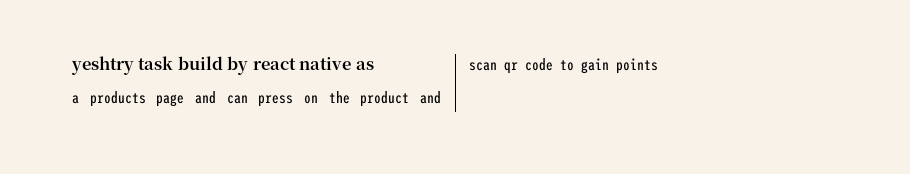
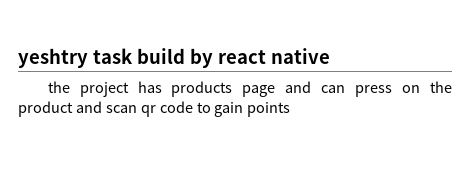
- yeshtry task build by react native as
- a products page and can press on the product and scan qr code to gain points
+ yeshtry task build by react native
+ the project has products page and can press on the product and scan qr code to gain points

